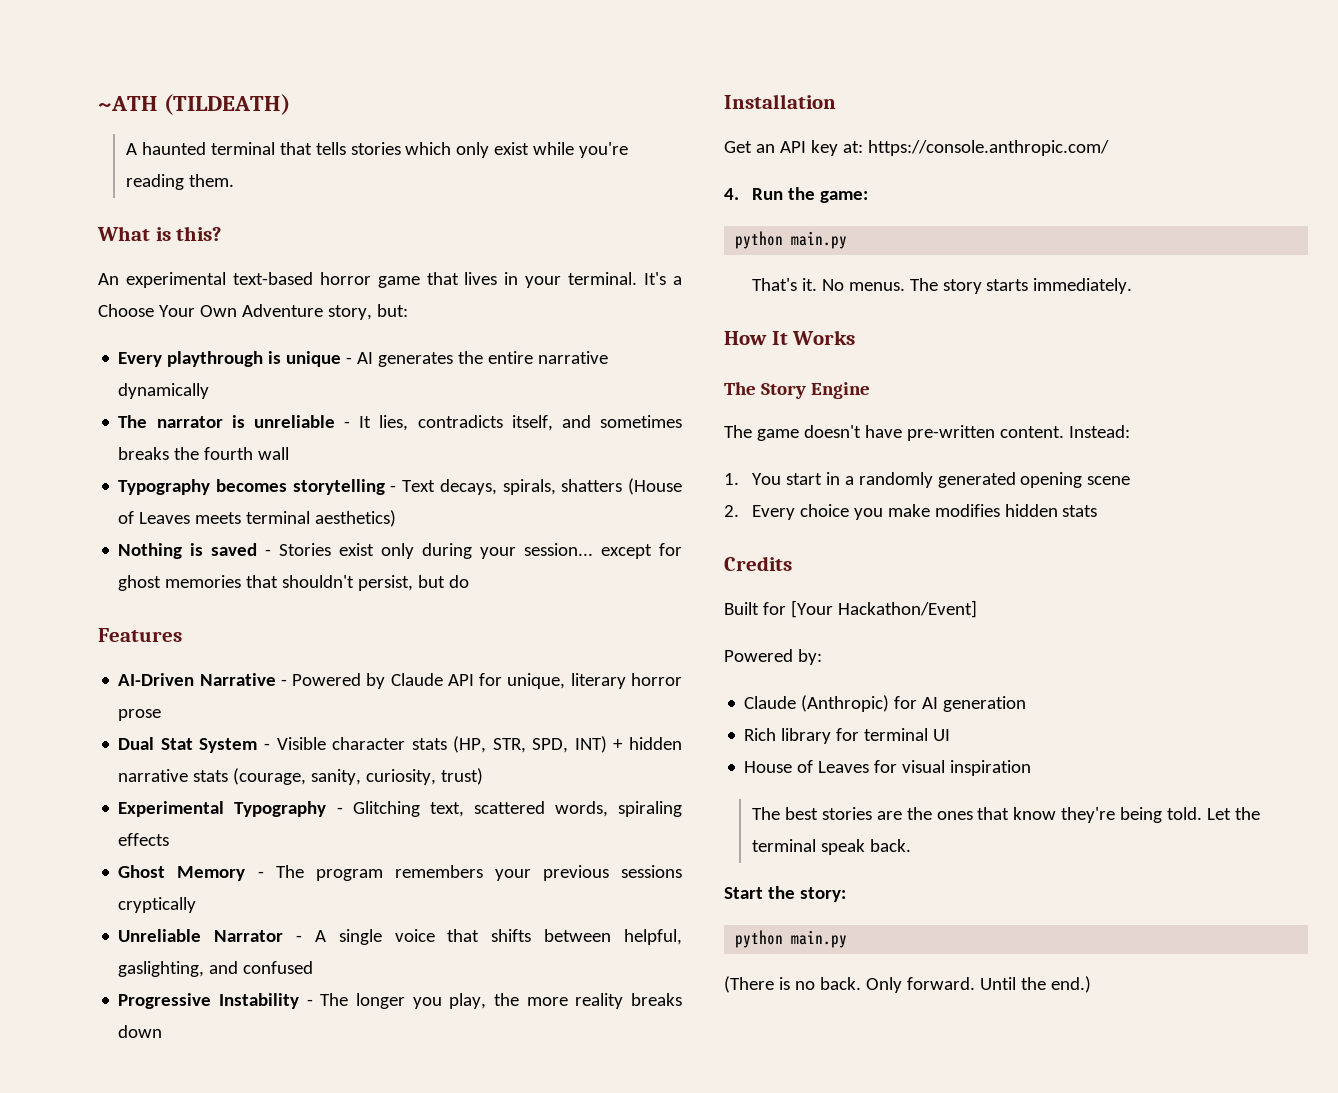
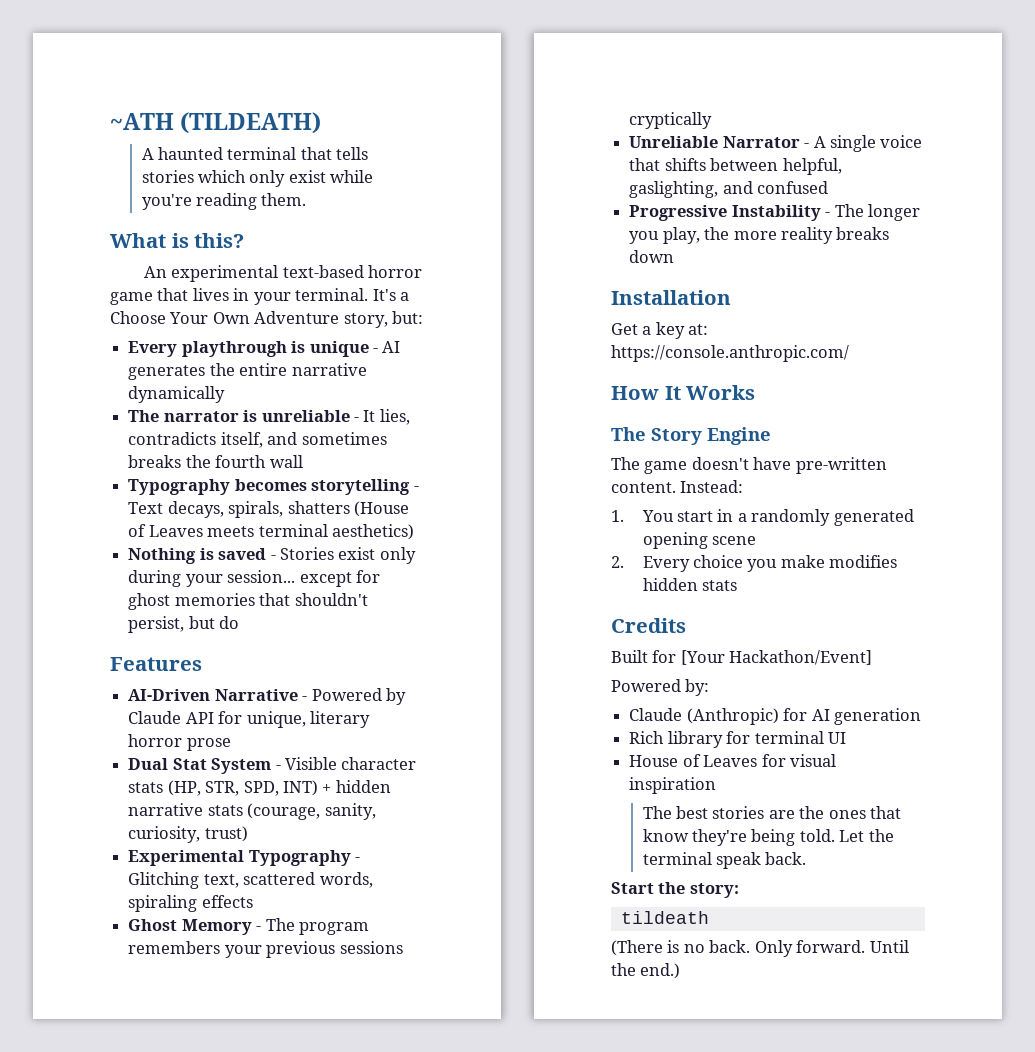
- Get an API key at: https://console.anthropic.com/
+ Get a key at: https://console.anthropic.com/
- 4. Run the game:
- python main.py
- That's it. No menus. The story starts immediately.
  Start the story:
- python main.py
+ tildeath

